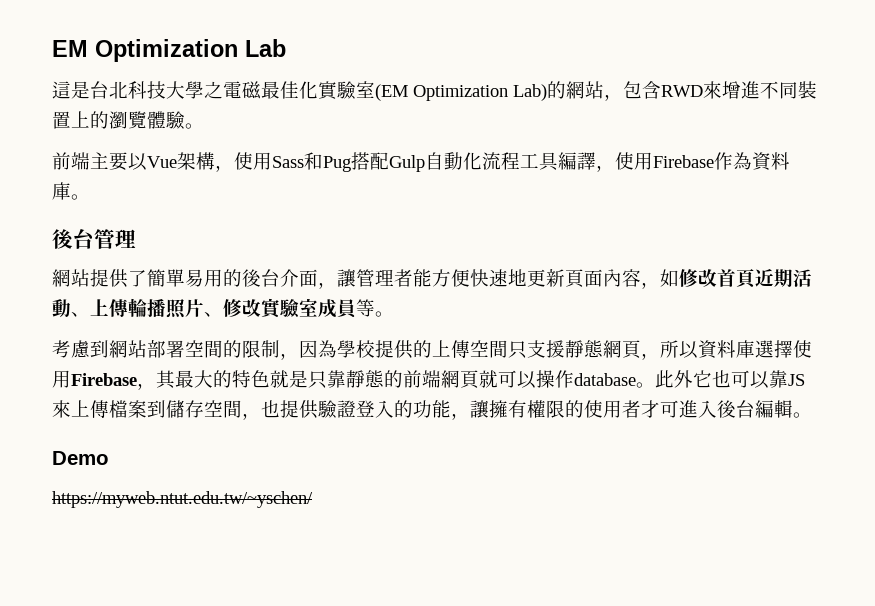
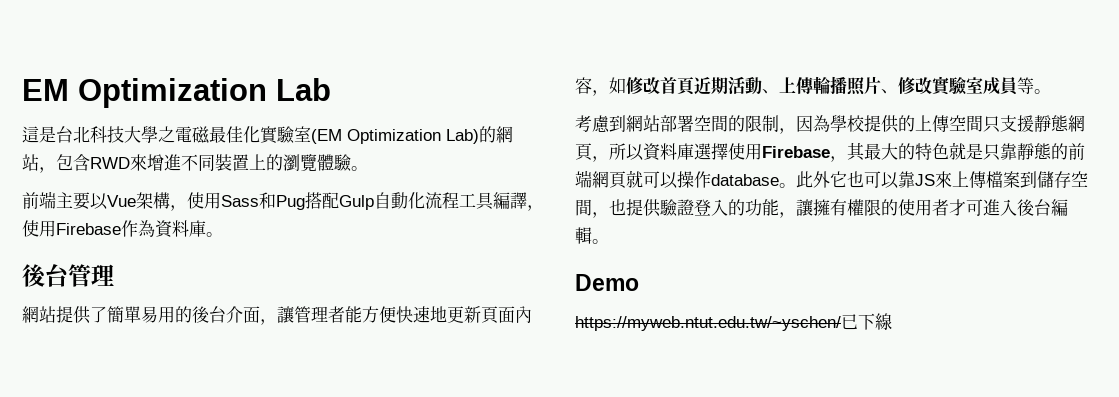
- https://myweb.ntut.edu.tw/~yschen/
+ https://myweb.ntut.edu.tw/~yschen/已下線

